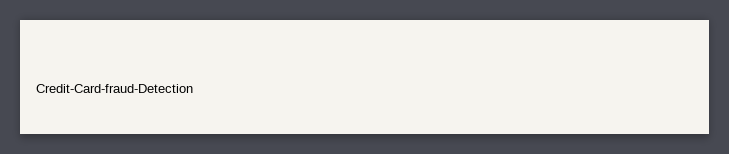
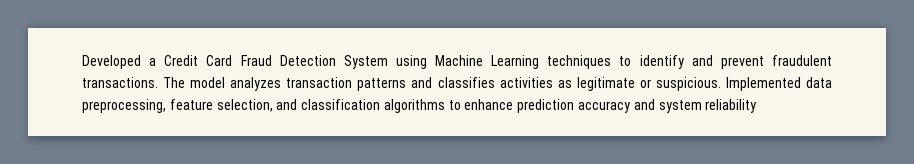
- Credit-Card-fraud-Detection
+ Developed a Credit Card Fraud Detection System using Machine Learning techniques to identify and prevent fraudulent transactions. The model analyzes transaction patterns and classifies activities as legitimate or suspicious. Implemented data preprocessing, feature selection, and classification algorithms to enhance prediction accuracy and system reliability

